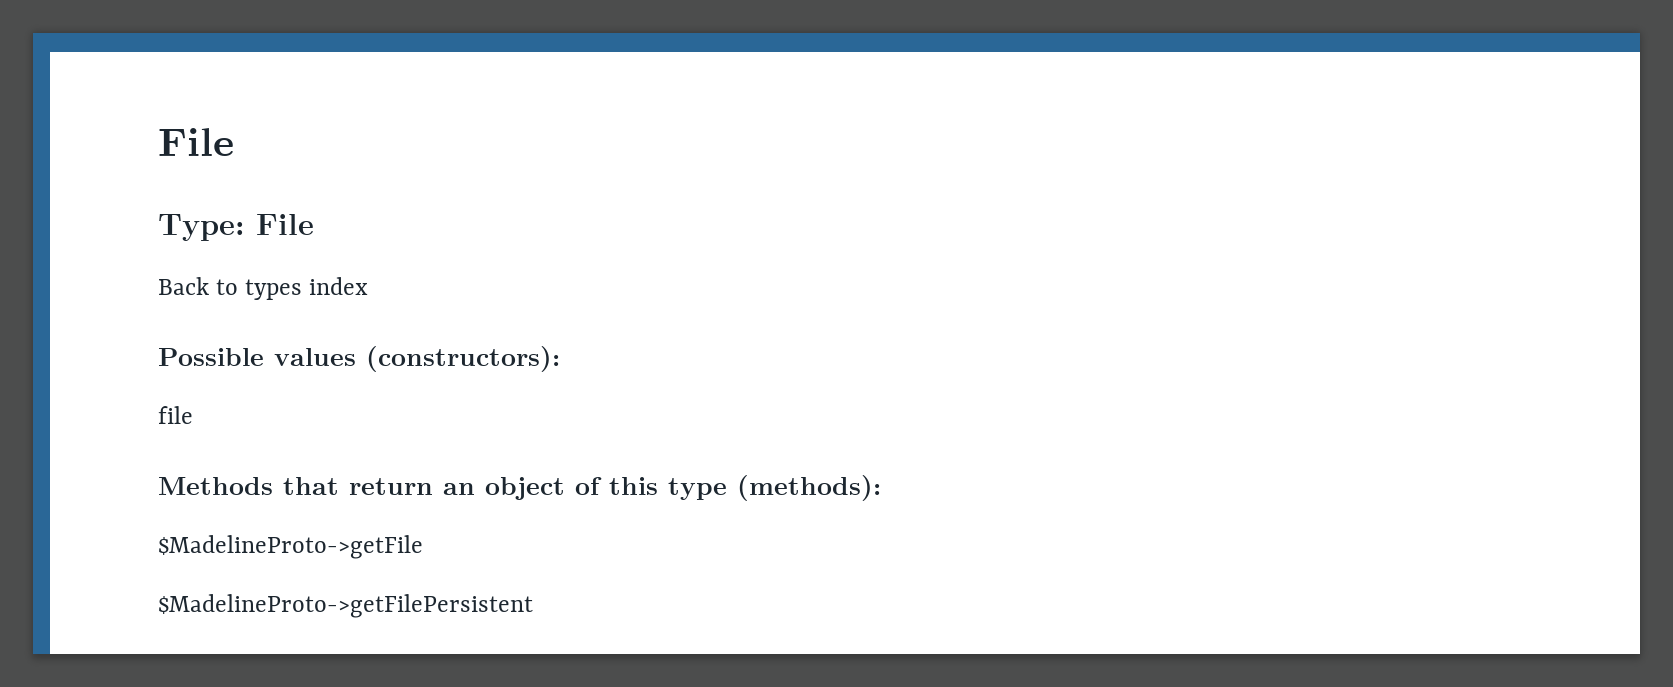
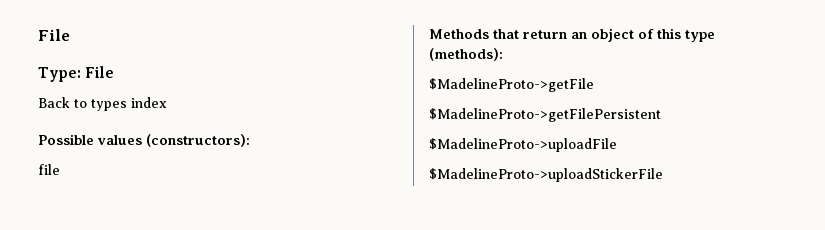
+ $MadelineProto->uploadFile
+ $MadelineProto->uploadStickerFile

